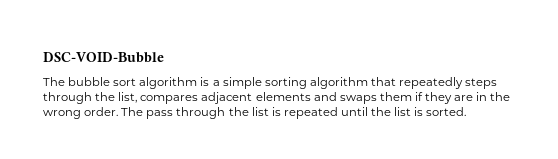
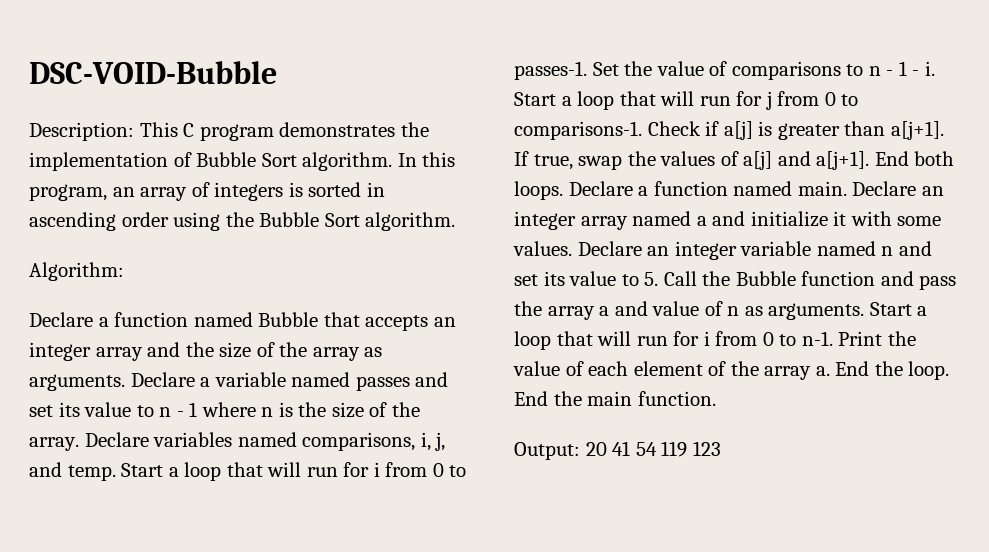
- The bubble sort algorithm is a simple sorting algorithm that repeatedly steps through the list, compares adjacent elements and swaps them if they are in the wrong order. The pass through the list is repeated until the list is sorted.
+ Description: This C program demonstrates the implementation of Bubble Sort algorithm. In this program, an array of integers is sorted in ascending order using the Bubble Sort algorithm.
+ Algorithm:
+ Declare a function named Bubble that accepts an integer array and the size of the array as arguments. Declare a variable named passes and set its value to n - 1 where n is the size of the array. Declare variables named comparisons, i, j, and temp. Start a loop that will run for i from 0 to passes-1. Set the value of comparisons to n - 1 - i. Start a loop that will run for j from 0 to comparisons-1. Check if a[j] is greater than a[j+1]. If true, swap the values of a[j] and a[j+1]. End both loops. Declare a function named main. Declare an integer array named a and initialize it with some values. Declare an integer variable named n and set its value to 5. Call the Bubble function and pass the array a and value of n as arguments. Start a loop that will run for i from 0 to n-1. Print the value of each element of the array a. End the loop. End the main function.
+ Output: 20 41 54 119 123

